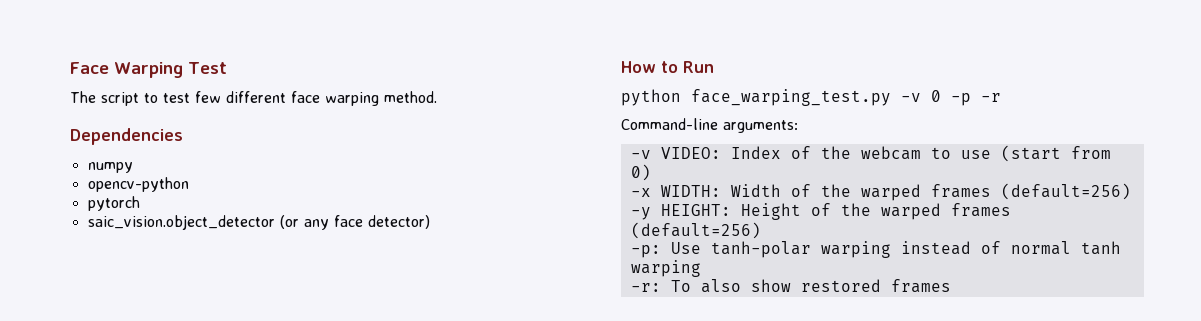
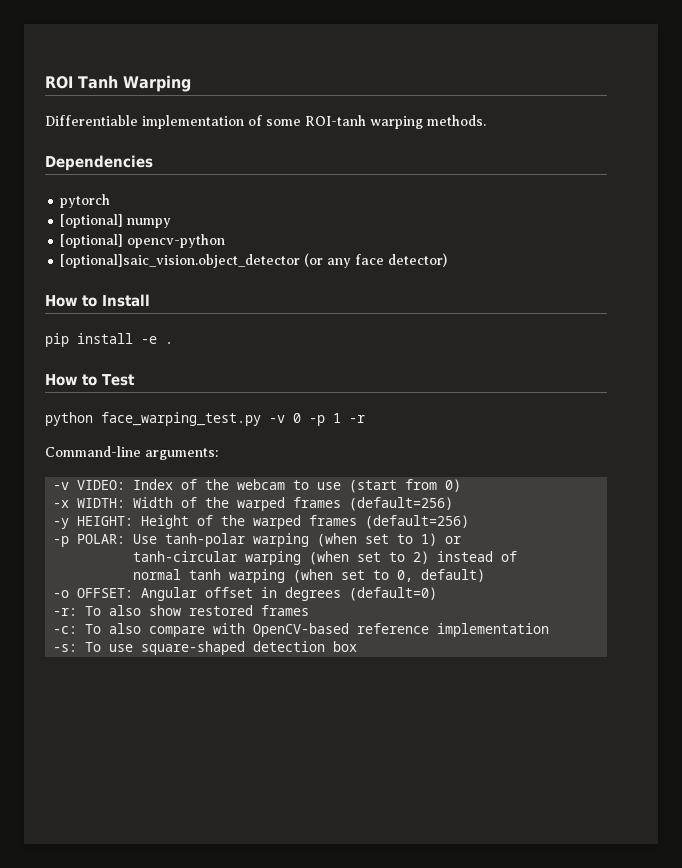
- Face Warping Test
- The script to test few different face warping method.
+ ROI Tanh Warping
+ Differentiable implementation of some ROI-tanh warping methods.
- numpy
+ pytorch
+ [optional] numpy
- opencv-python
+ [optional] opencv-python
- pytorch
- saic_vision.object_detector (or any face detector)
+ [optional]saic_vision.object_detector (or any face detector)
- How to Run
+ How to Install
+ pip install -e .
+ How to Test
- python face_warping_test.py -v 0 -p -r
+ python face_warping_test.py -v 0 -p 1 -r
- -p: Use tanh-polar warping instead of normal tanh warping
+ -p POLAR: Use tanh-polar warping (when set to 1) or
+ tanh-circular warping (when set to 2) instead of
+ normal tanh warping (when set to 0, default)
+ -o OFFSET: Angular offset in degrees (default=0)
+ -c: To also compare with OpenCV-based reference implementation
+ -s: To use square-shaped detection box

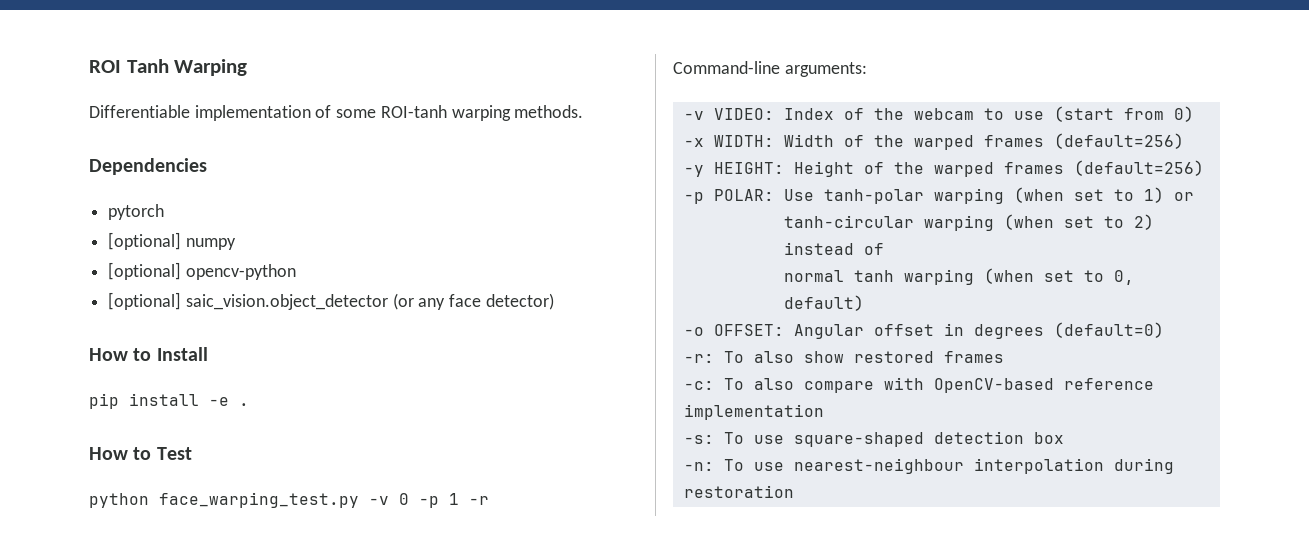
- [optional]saic_vision.object_detector (or any face detector)
+ [optional] saic_vision.object_detector (or any face detector)
+ -n: To use nearest-neighbour interpolation during restoration

